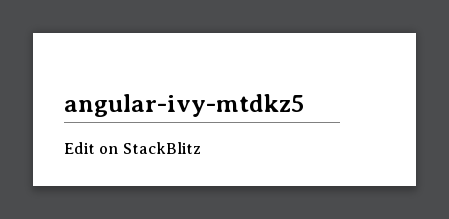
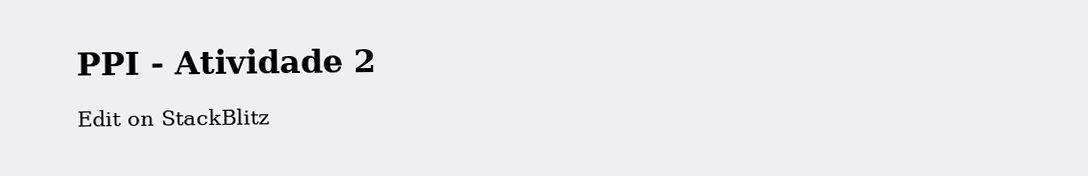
- angular-ivy-mtdkz5
+ PPI - Atividade 2

